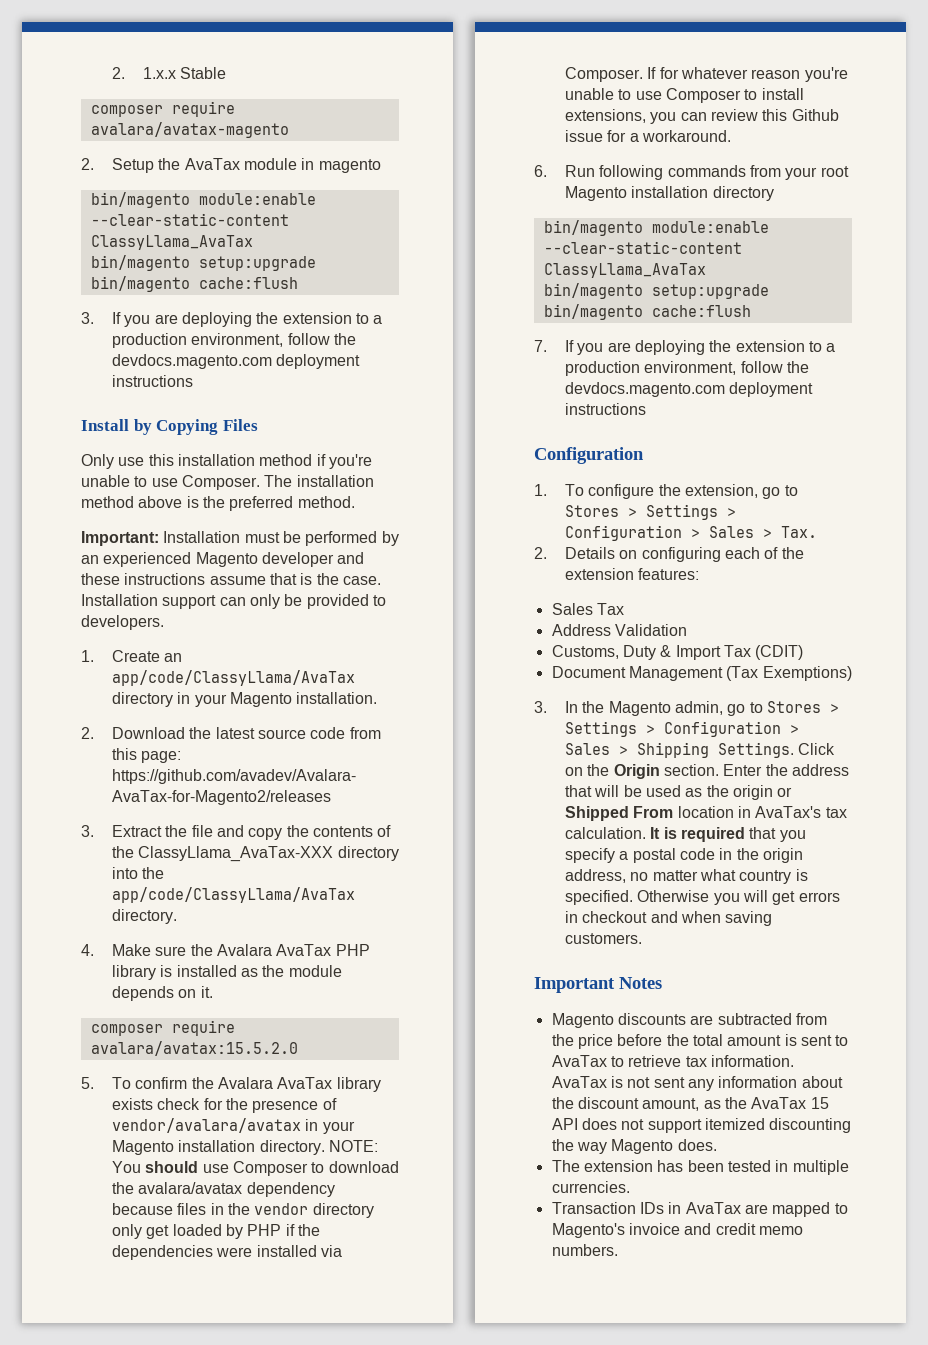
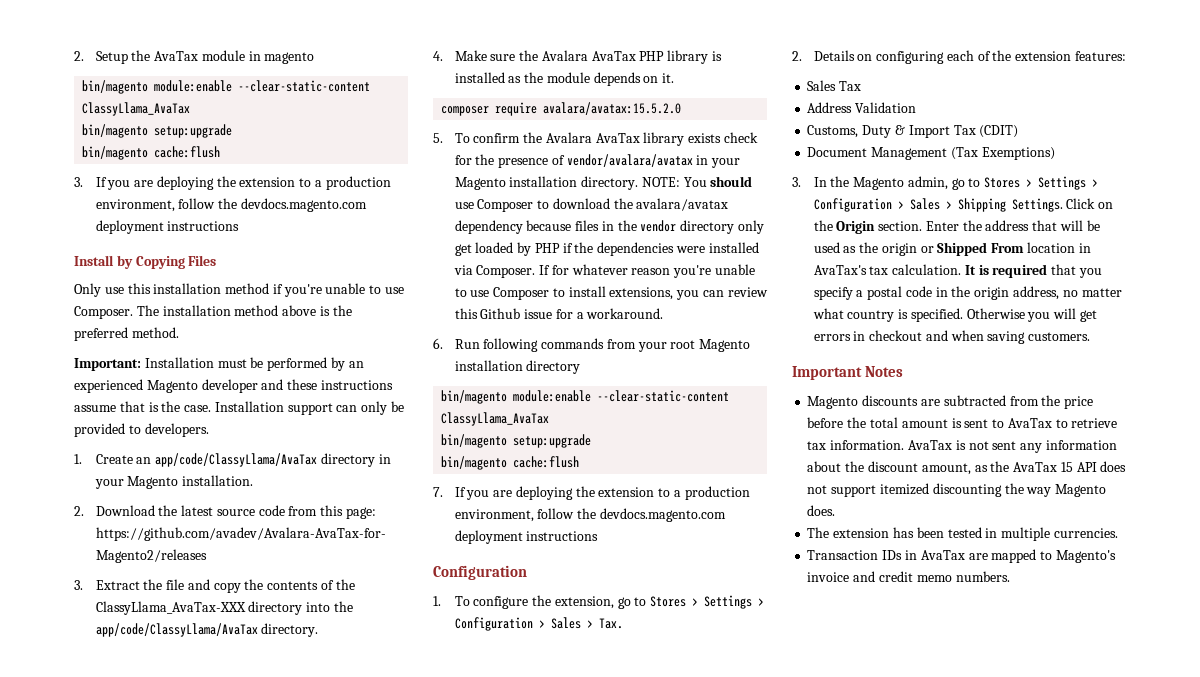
- 2. 1.x.x Stable
- composer require avalara/avatax-magento

